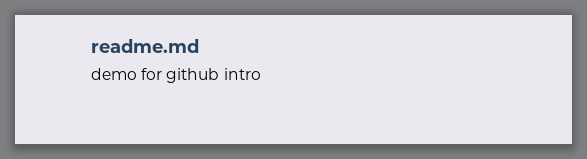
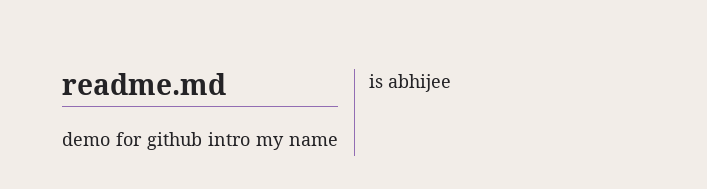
- demo for github intro
+ demo for github intro my name is abhijee

